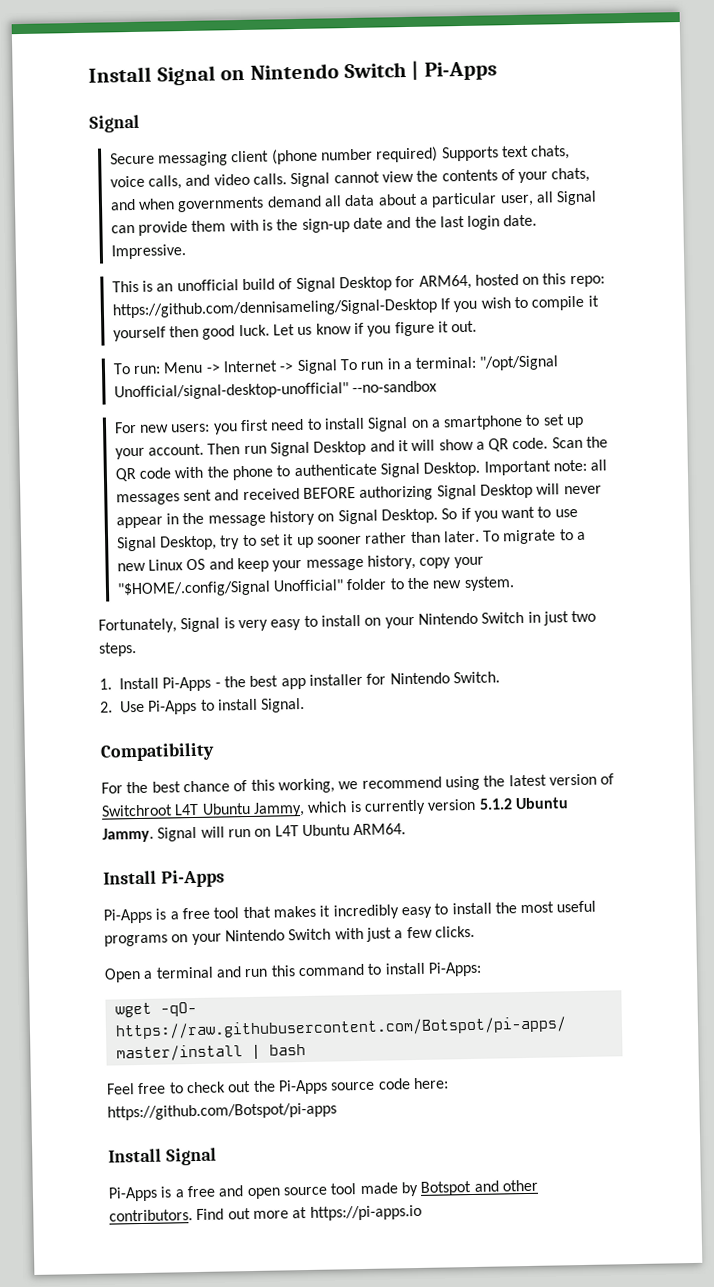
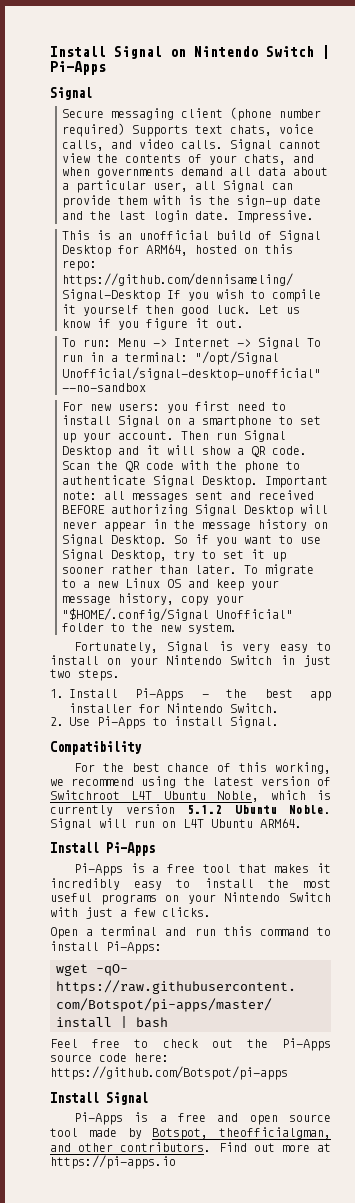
- For the best chance of this working, we recommend using the latest version of Switchroot L4T Ubuntu Jammy, which is currently version 5.1.2 Ubuntu Jammy.
+ For the best chance of this working, we recommend using the latest version of Switchroot L4T Ubuntu Noble, which is currently version 5.1.2 Ubuntu Noble.
- Pi-Apps is a free and open source tool made by Botspot and other contributors.
+ Pi-Apps is a free and open source tool made by Botspot, theofficialgman, and other contributors.

